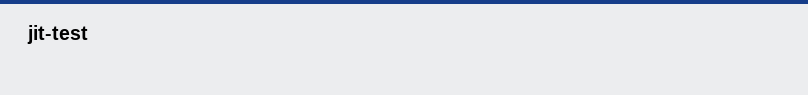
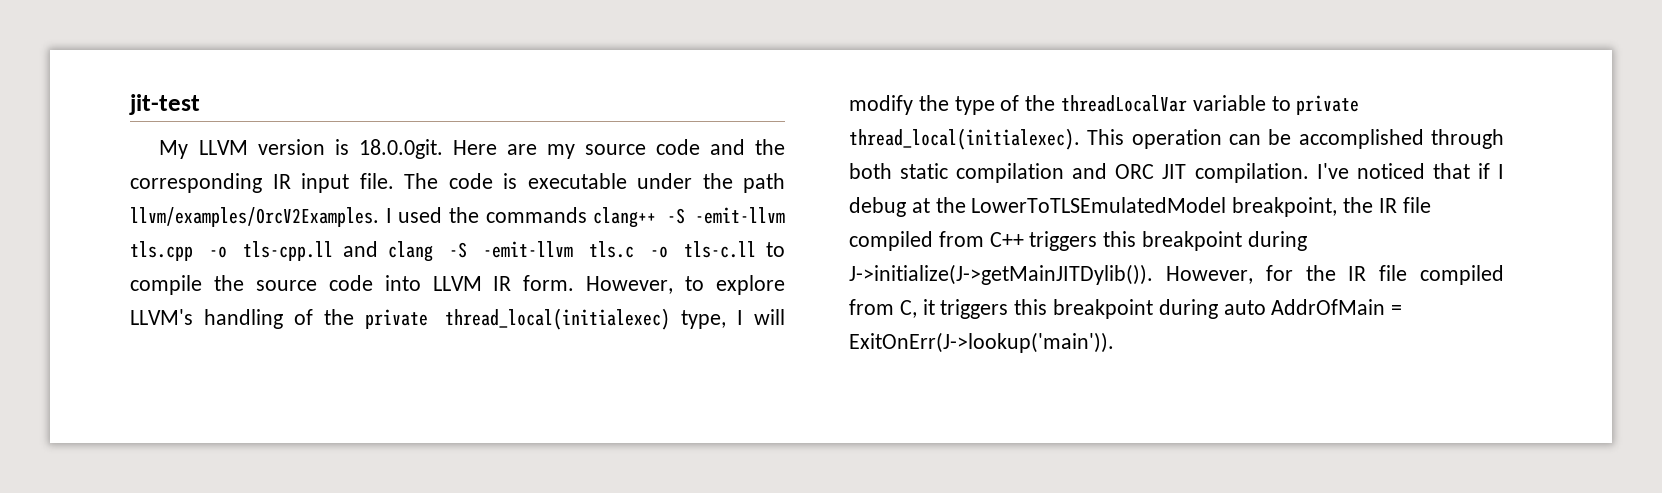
+ My LLVM version is 18.0.0git. Here are my source code and the corresponding IR input file. The code is executable under the path llvm/examples/OrcV2Examples. I used the commands clang++ -S -emit-llvm tls.cpp -o tls-cpp.ll and clang -S -emit-llvm tls.c -o tls-c.ll to compile the source code into LLVM IR form. However, to explore LLVM's handling of the private thread_local(initialexec) type, I will modify the type of the threadLocalVar variable to private thread_local(initialexec). This operation can be accomplished through both static compilation and ORC JIT compilation. I've noticed that if I debug at the LowerToTLSEmulatedModel breakpoint, the IR file compiled from C++ triggers this breakpoint during J->initialize(J->getMainJITDylib()). However, for the IR file compiled from C, it triggers this breakpoint during auto AddrOfMain = ExitOnErr(J->lookup('main')).

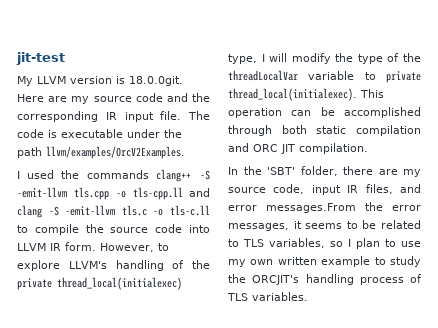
- The code is executable under the path llvm/examples/OrcV2Examples. I used the commands clang++ -S -emit-llvm tls.cpp -o tls-cpp.ll and clang -S -emit-llvm tls.c -o tls-c.ll to compile the source code into LLVM IR form.
+ The code is executable under the path llvm/examples/OrcV2Examples.
+ I used the commands clang++ -S -emit-llvm tls.cpp -o tls-cpp.ll and clang -S -emit-llvm tls.c -o tls-c.ll to compile the source code into LLVM IR form.
- This operation can be accomplished through both static compilation and ORC JIT compilation. I've noticed that if I debug at the LowerToTLSEmulatedModel breakpoint, the IR file compiled from C++ triggers this breakpoint during J->initialize(J->getMainJITDylib()). However, for the IR file compiled from C, it triggers this breakpoint during auto AddrOfMain = ExitOnErr(J->lookup('main')).
+ This operation can be accomplished through both static compilation and ORC JIT compilation.
+ In the 'SBT' folder, there are my source code, input IR files, and error messages.From the error messages, it seems to be related to TLS variables, so I plan to use my own written example to study the ORCJIT's handling process of TLS variables.

